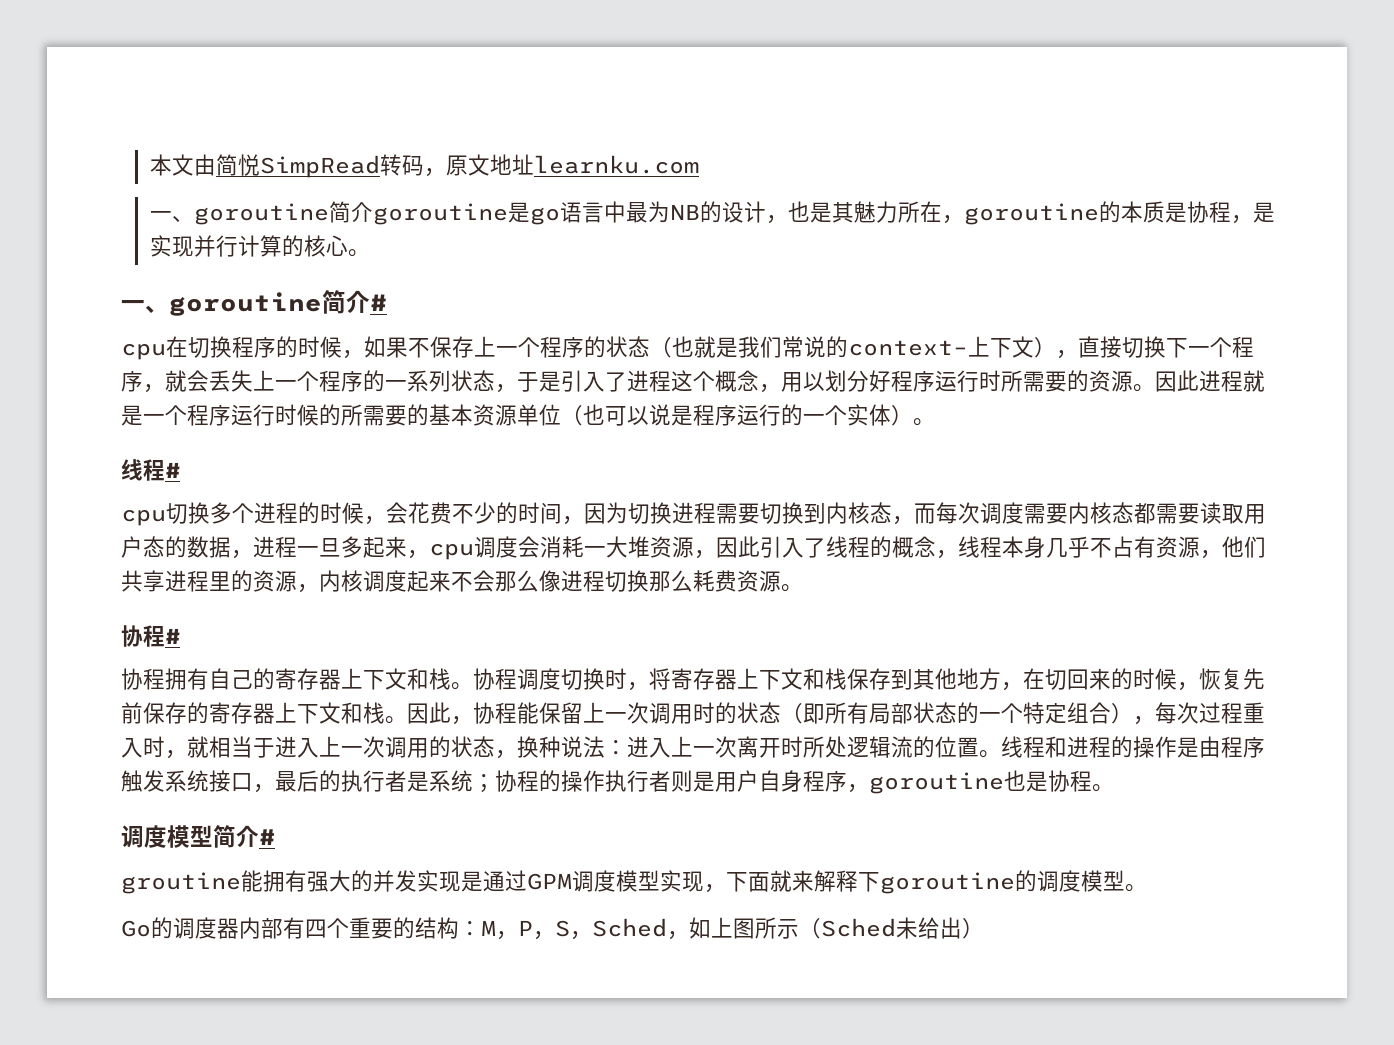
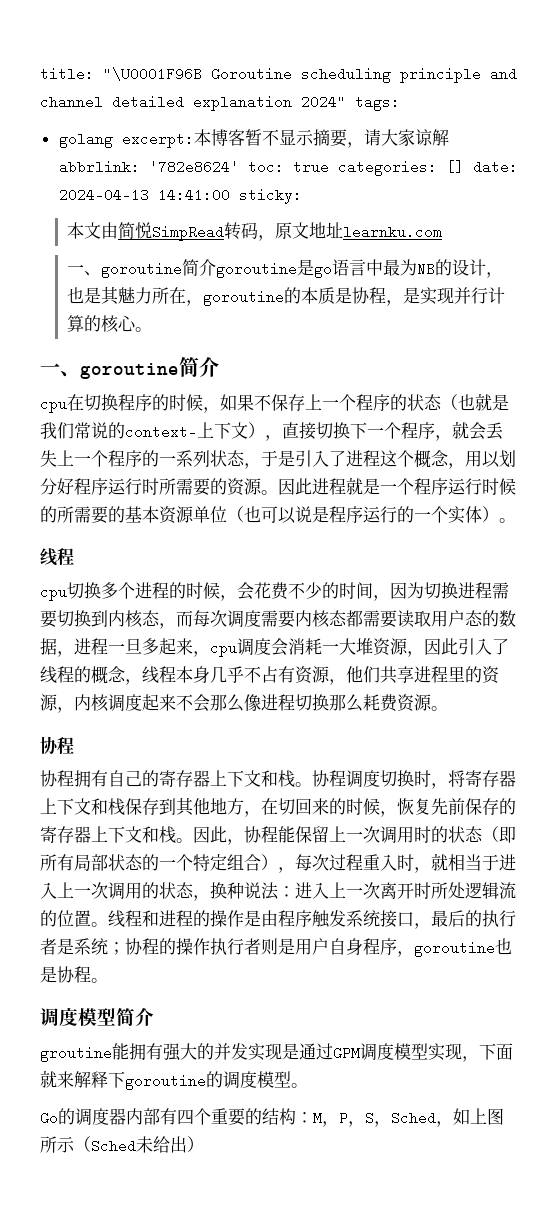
+ title: "\U0001F96B Goroutine scheduling principle and channel detailed explanation 2024" tags:
+ golang excerpt:本博客暂不显示摘要，请大家谅解abbrlink: '782e8624' toc: true categories: [] date: 2024-04-13 14:41:00 sticky:
  一、goroutine简介goroutine是go语言中最为NB的设计，也是其魅力所在，goroutine的本质是协程，是实现并行计算的核心。
- 一、goroutine简介#
+ 一、goroutine简介
  因此进程就是一个程序运行时候的所需要的基本资源单位（也可以说是程序运行的一个实体）。
- 线程#
+ 线程
  cpu切换多个进程的时候，会花费不少的时间，因为切换进程需要切换到内核态，而每次调度需要内核态都需要读取用户态的数据，进程一旦多起来，cpu调度会消耗一大堆资源，因此引入了线程的概念，线程本身几乎不占有资源，他们共享进程里的资源，内核调度起来不会那么像进程切换那么耗费资源。
- 协程#
+ 协程
- 调度模型简介#
+ 调度模型简介

